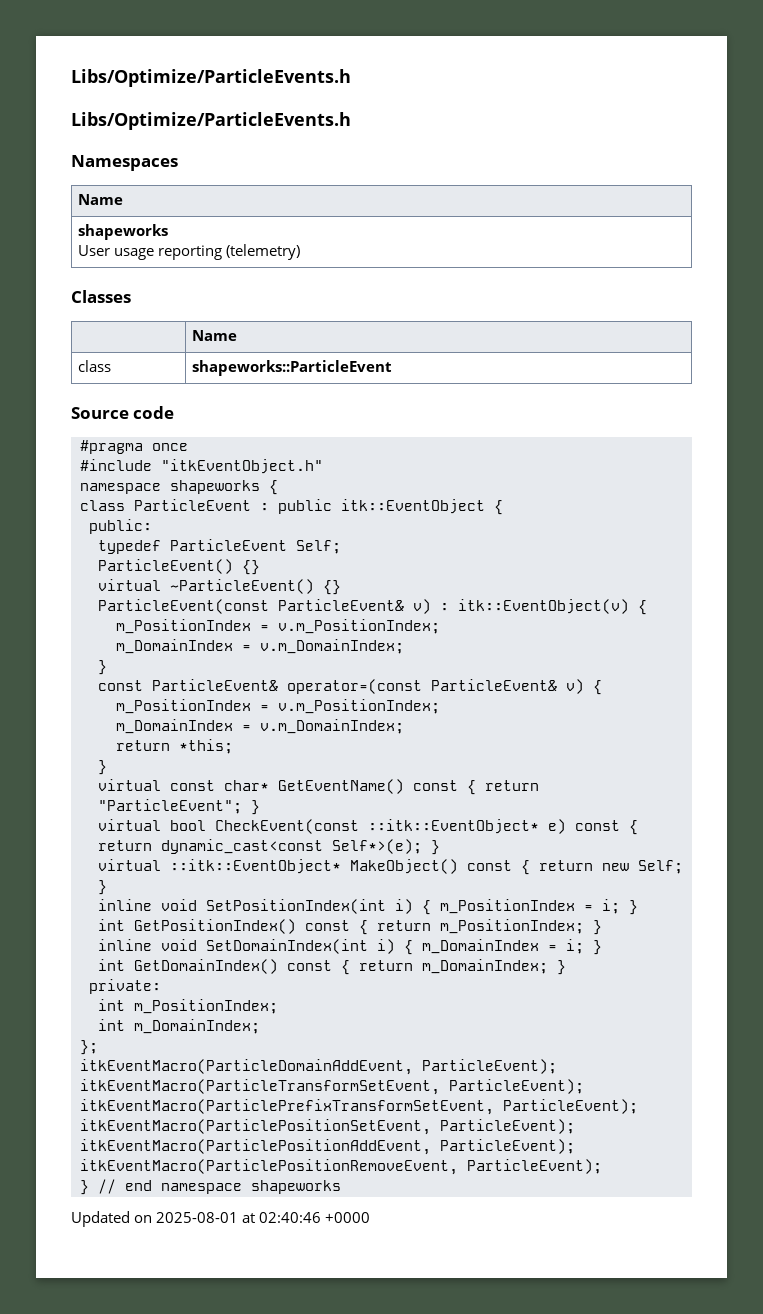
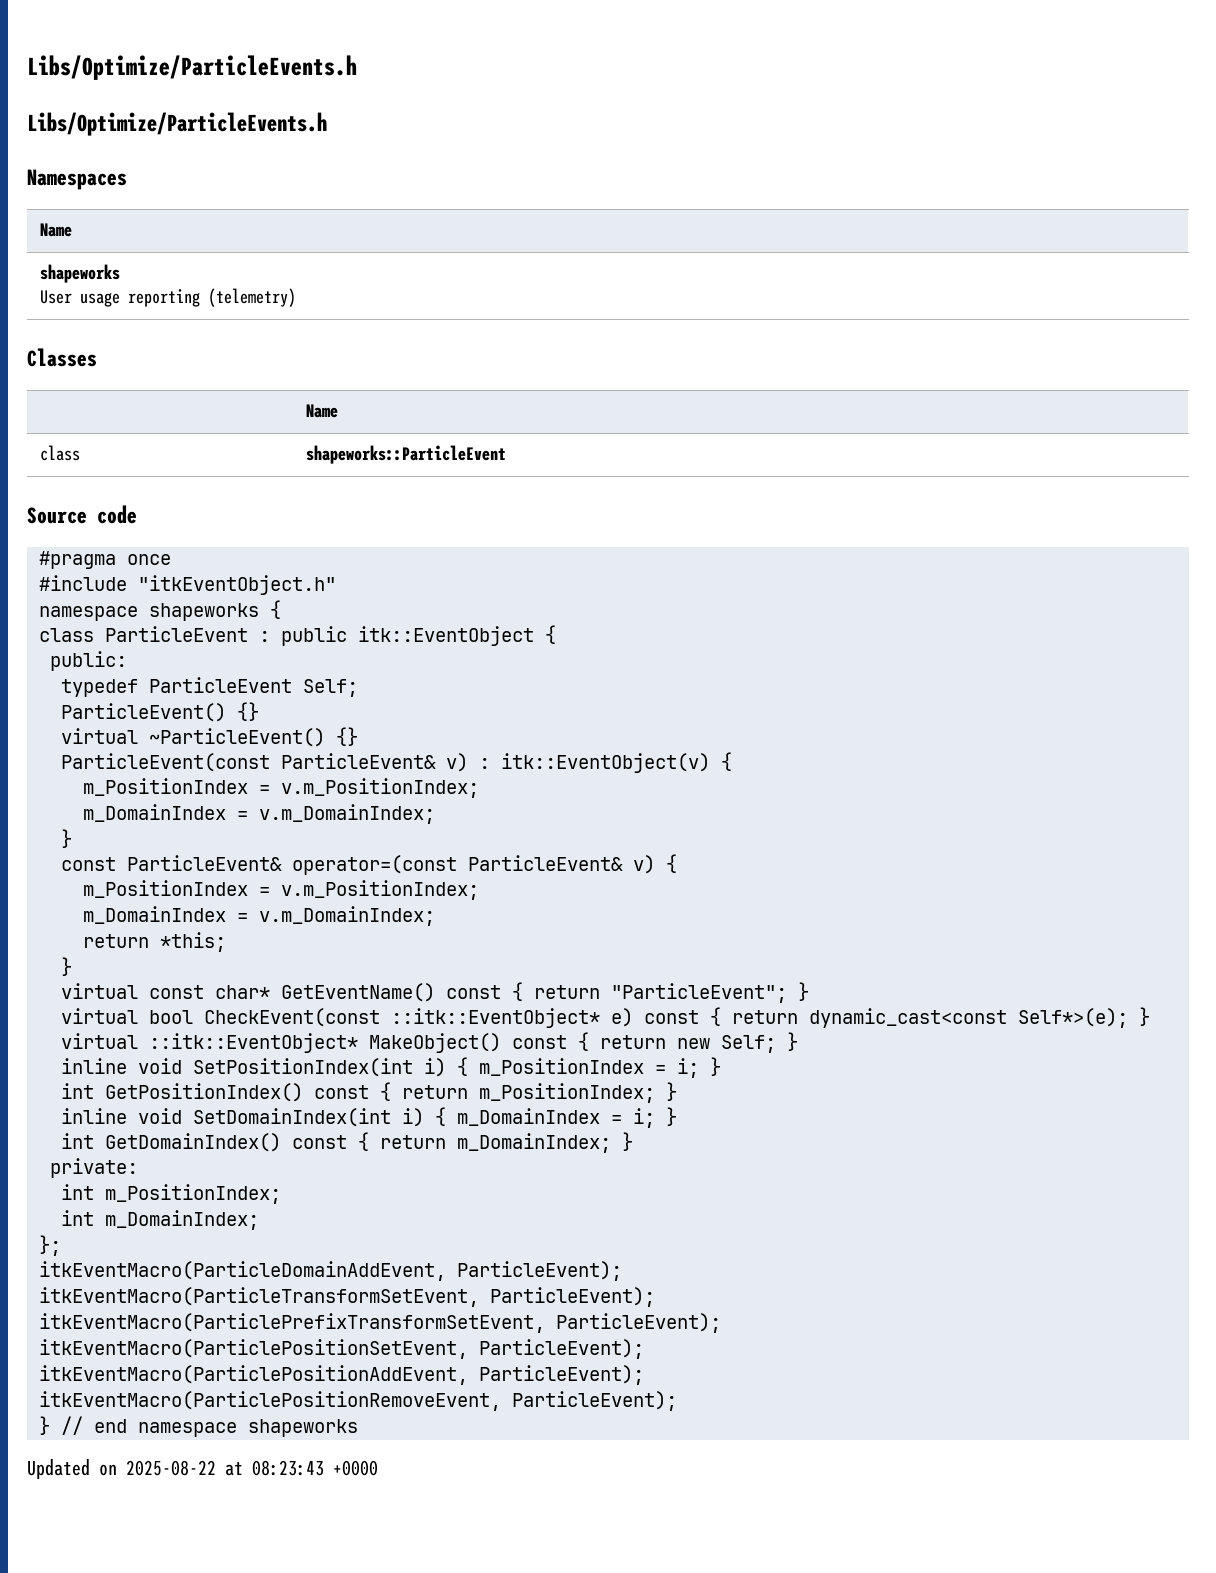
- Updated on 2025-08-01 at 02:40:46 +0000
+ Updated on 2025-08-22 at 08:23:43 +0000

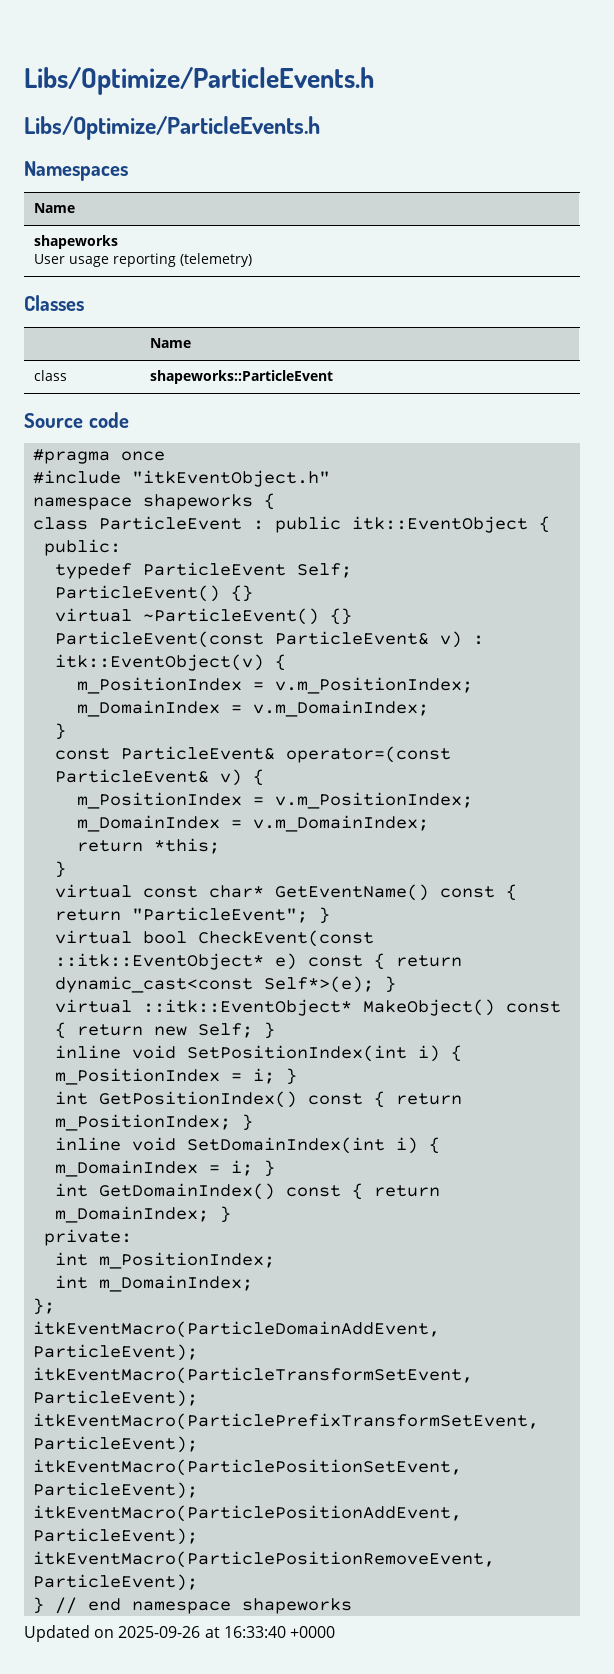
- Updated on 2025-08-22 at 08:23:43 +0000
+ Updated on 2025-09-26 at 16:33:40 +0000

